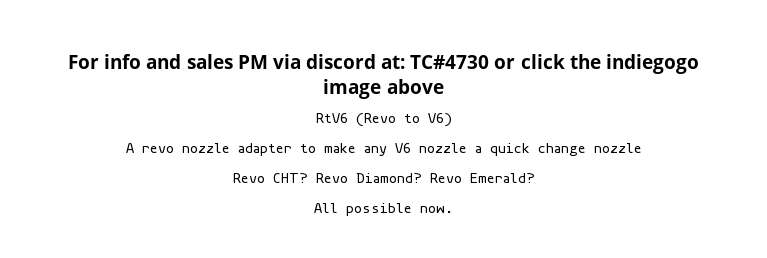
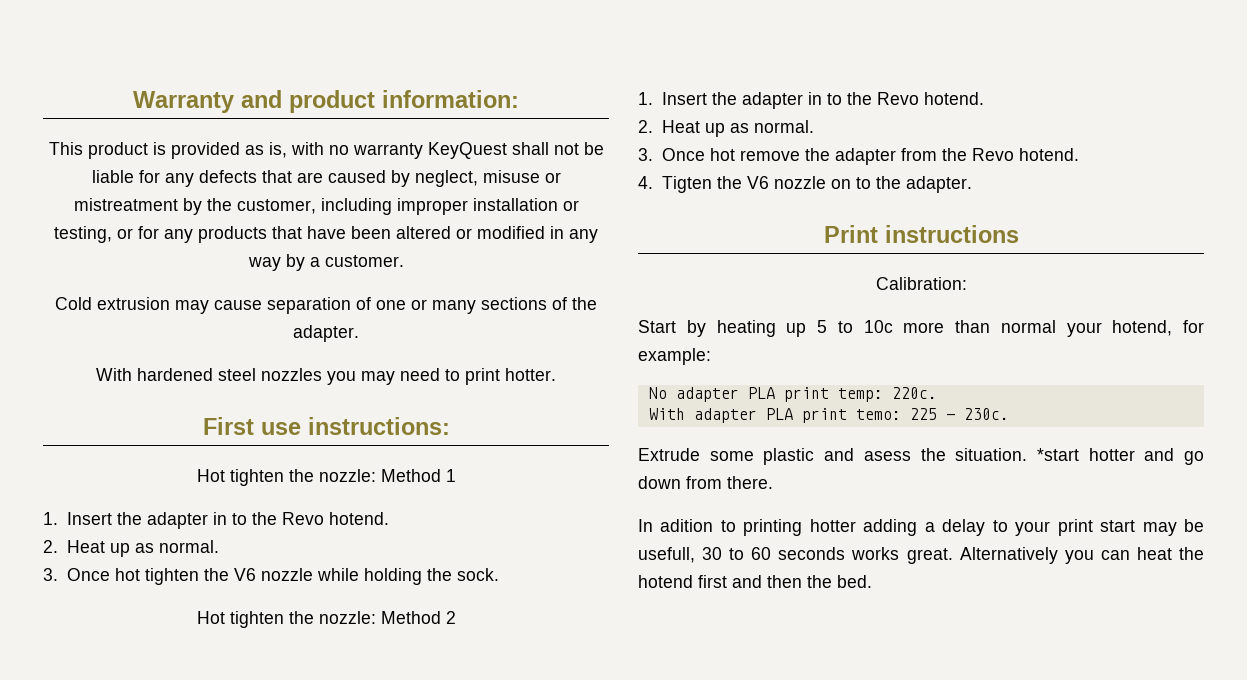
- For info and sales PM via discord at: TC#4730 or click the indiegogo image above
- RtV6 (Revo to V6)
- A revo nozzle adapter to make any V6 nozzle a quick change nozzle
- Revo CHT? Revo Diamond? Revo Emerald?
- All possible now.
+ Warranty and product information:
+ This product is provided as is, with no warranty KeyQuest shall not be liable for any defects that are caused by neglect, misuse or mistreatment by the customer, including improper installation or testing, or for any products that have been altered or modified in any way by a customer.
+ Cold extrusion may cause separation of one or many sections of the adapter.
+ With hardened steel nozzles you may need to print hotter.
+ First use instructions:
+ Hot tighten the nozzle: Method 1
+ 1. Insert the adapter in to the Revo hotend.
+ 2. Heat up as normal.
+ 3. Once hot tighten the V6 nozzle while holding the sock.
+ Hot tighten the nozzle: Method 2
+ 1. Insert the adapter in to the Revo hotend.
+ 2. Heat up as normal.
+ 3. Once hot remove the adapter from the Revo hotend.
+ 4. Tigten the V6 nozzle on to the adapter.
+ Print instructions
+ Calibration:
+ Start by heating up 5 to 10c more than normal your hotend, for example:
+ No adapter PLA print temp: 220c.
+ With adapter PLA print temo: 225 - 230c.
+ Extrude some plastic and asess the situation. *start hotter and go down from there.
+ In adition to printing hotter adding a delay to your print start may be usefull, 30 to 60 seconds works great. Alternatively you can heat the hotend first and then the bed.

